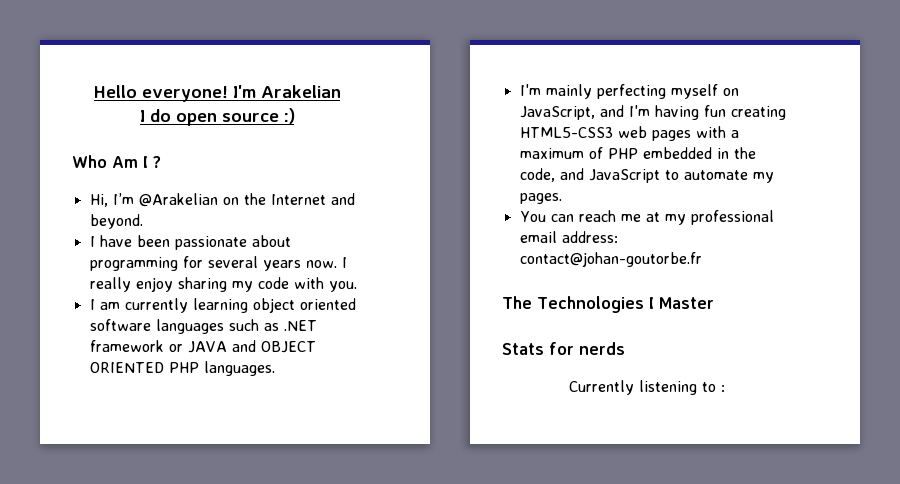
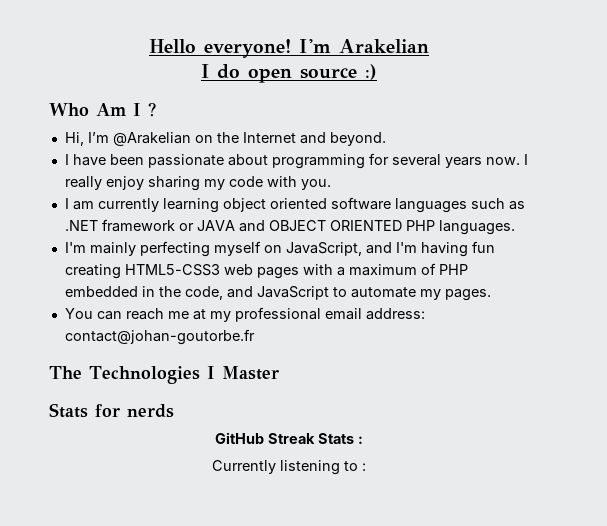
+ GitHub Streak Stats :

